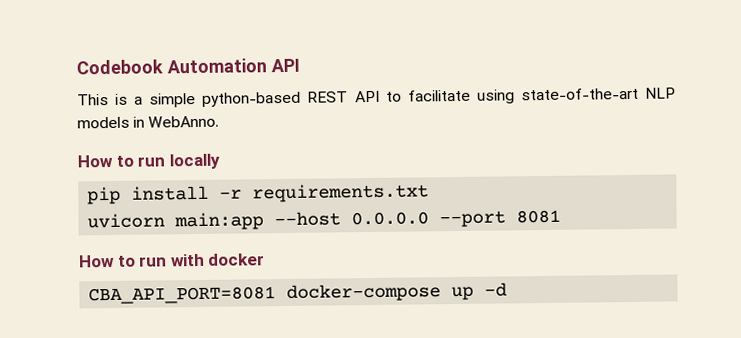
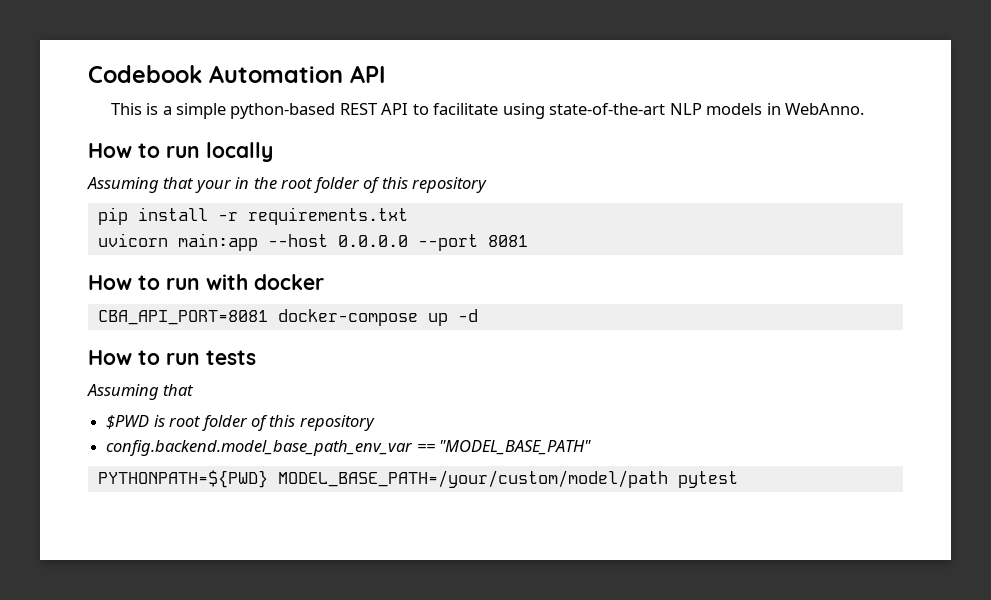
+ Assuming that your in the root folder of this repository
+ How to run tests
+ Assuming that
+ $PWD is root folder of this repository
+ config.backend.model_base_path_env_var == "MODEL_BASE_PATH"
+ PYTHONPATH=${PWD} MODEL_BASE_PATH=/your/custom/model/path pytest

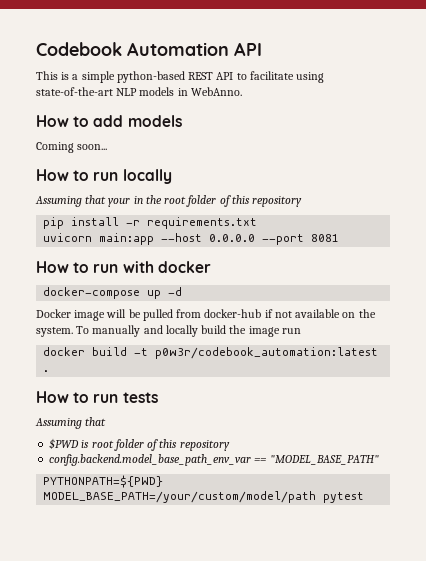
+ How to add models
+ Coming soon...
- CBA_API_PORT=8081 docker-compose up -d
+ docker-compose up -d
+ Docker image will be pulled from docker-hub if not available on the system. To manually and locally build the image run
+ docker build -t p0w3r/codebook_automation:latest .

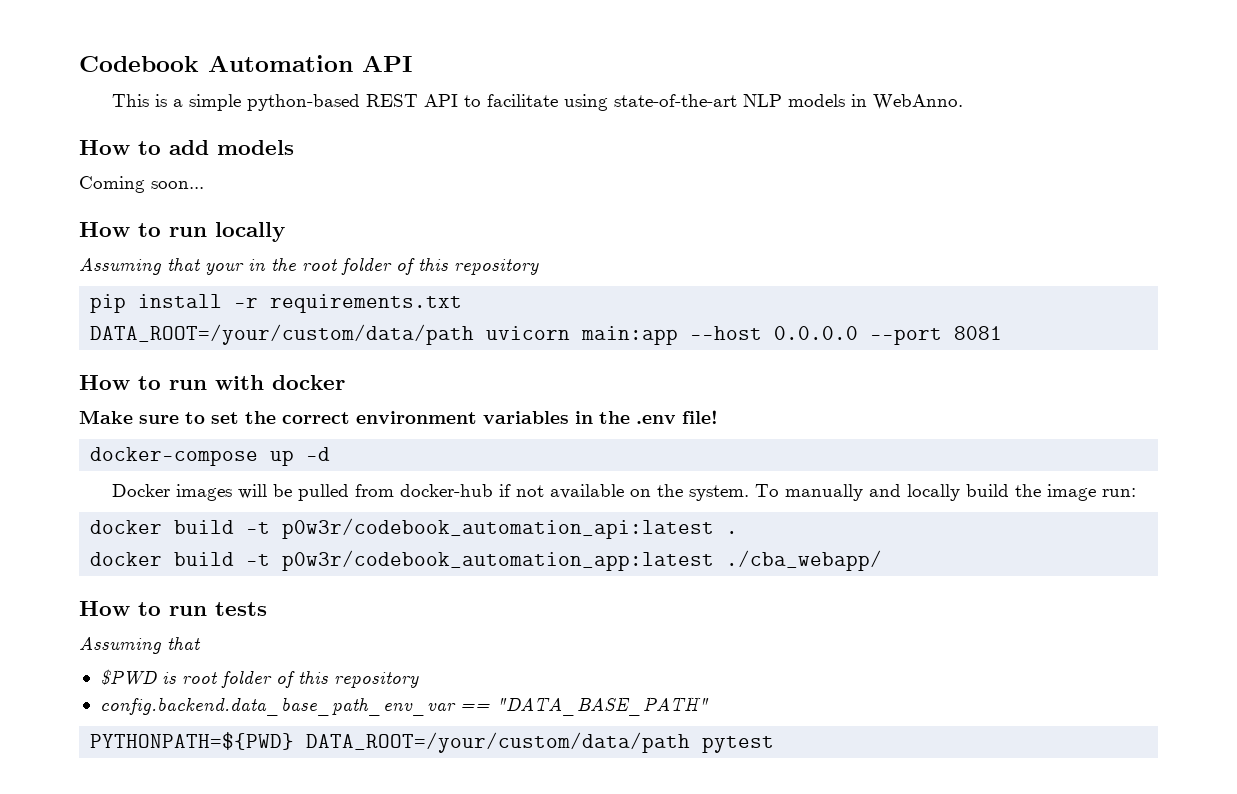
- uvicorn main:app --host 0.0.0.0 --port 8081
+ DATA_ROOT=/your/custom/data/path uvicorn main:app --host 0.0.0.0 --port 8081
+ Make sure to set the correct environment variables in the .env file!
- Docker image will be pulled from docker-hub if not available on the system.
+ Docker images will be pulled from docker-hub if not available on the system.
- To manually and locally build the image run
- docker build -t p0w3r/codebook_automation:latest .
+ To manually and locally build the image run:
+ docker build -t p0w3r/codebook_automation_api:latest .
+ docker build -t p0w3r/codebook_automation_app:latest ./cba_webapp/
- config.backend.model_base_path_env_var == "MODEL_BASE_PATH"
+ config.backend.data_base_path_env_var == "DATA_BASE_PATH"
- PYTHONPATH=${PWD} MODEL_BASE_PATH=/your/custom/model/path pytest
+ PYTHONPATH=${PWD} DATA_ROOT=/your/custom/data/path pytest

